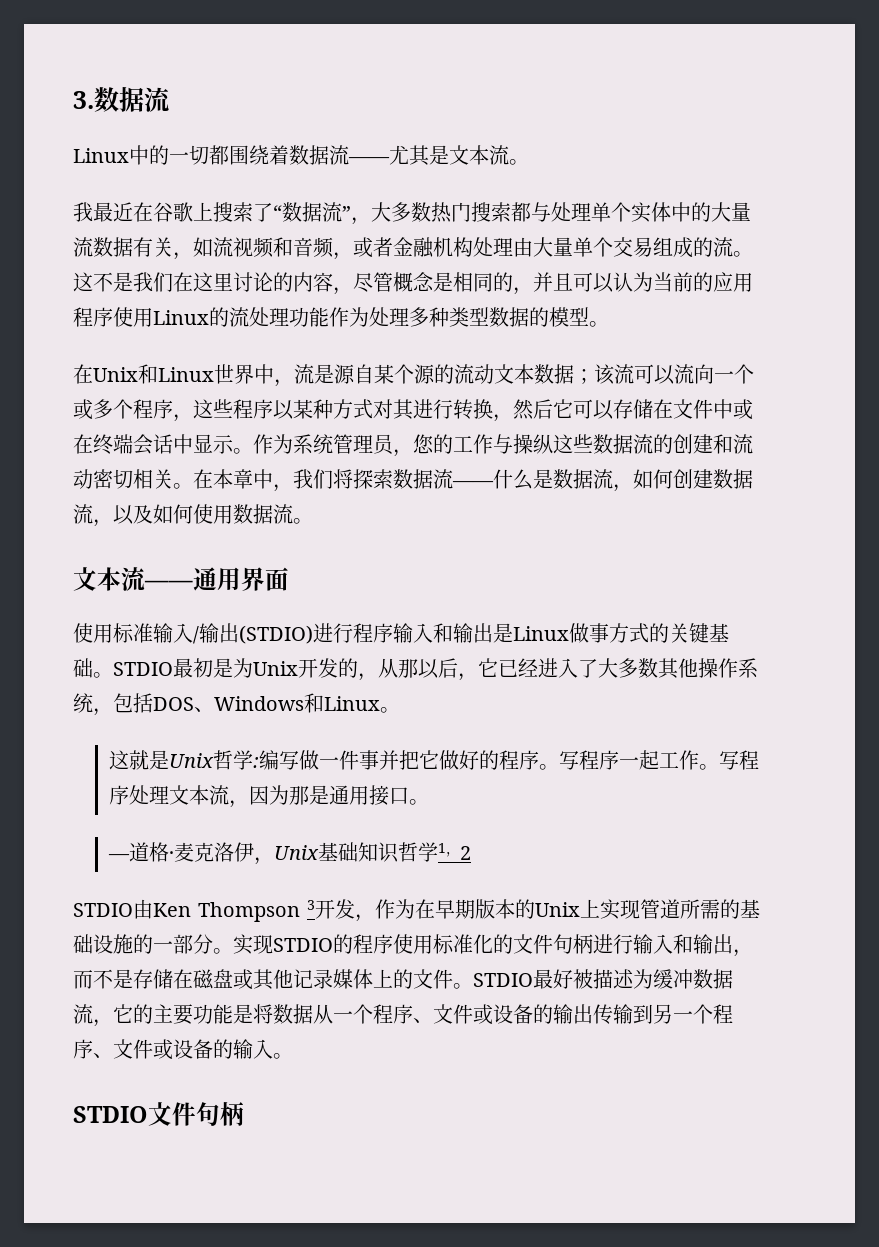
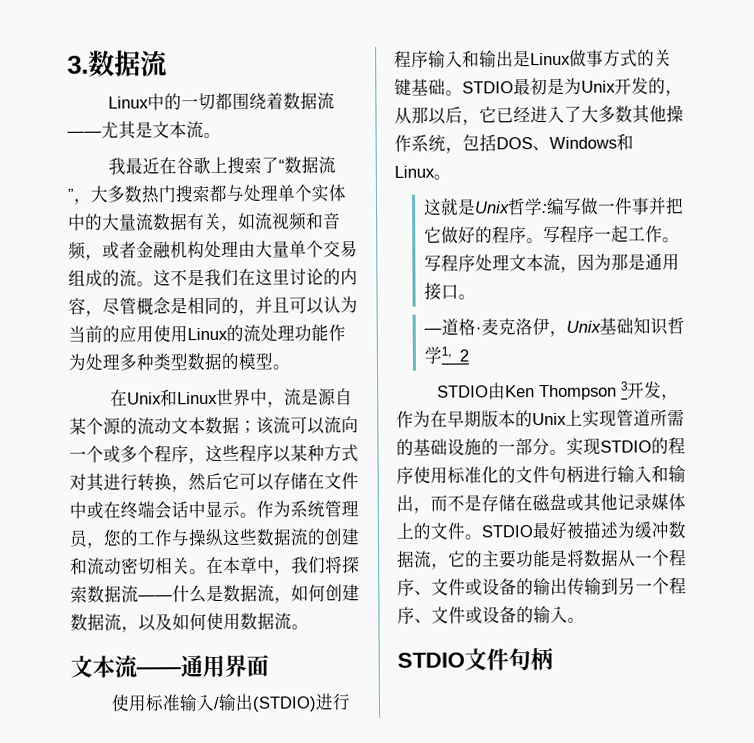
- 这不是我们在这里讨论的内容，尽管概念是相同的，并且可以认为当前的应用程序使用Linux的流处理功能作为处理多种类型数据的模型。
+ 这不是我们在这里讨论的内容，尽管概念是相同的，并且可以认为当前的应用使用Linux的流处理功能作为处理多种类型数据的模型。

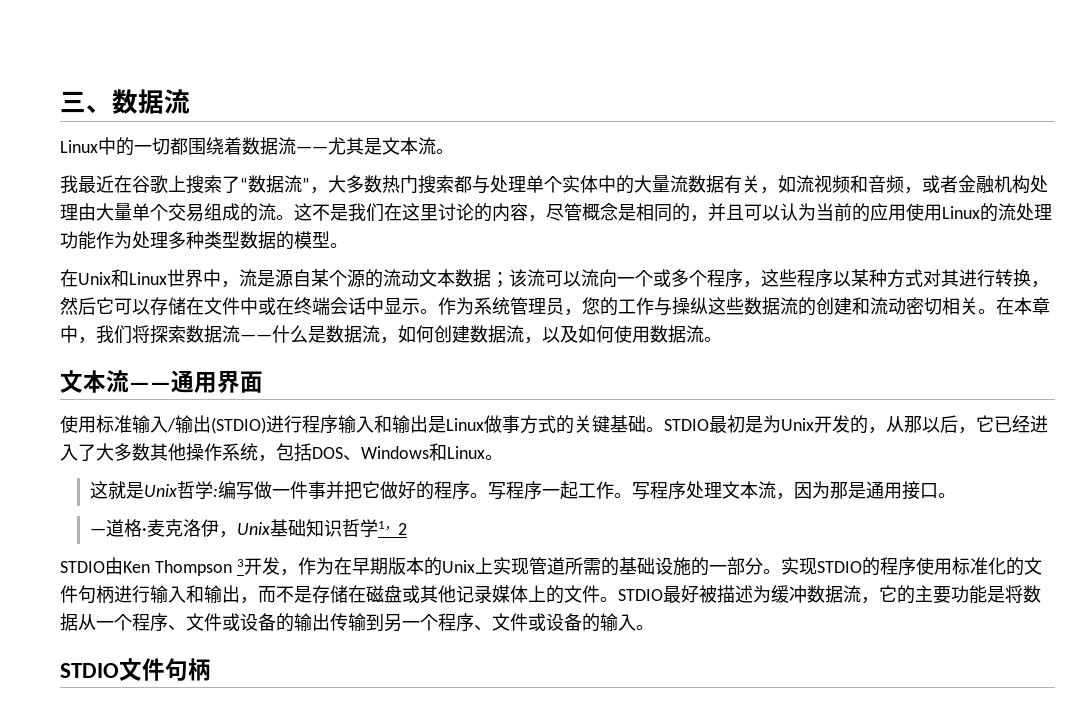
- 3.数据流
+ 三、数据流

